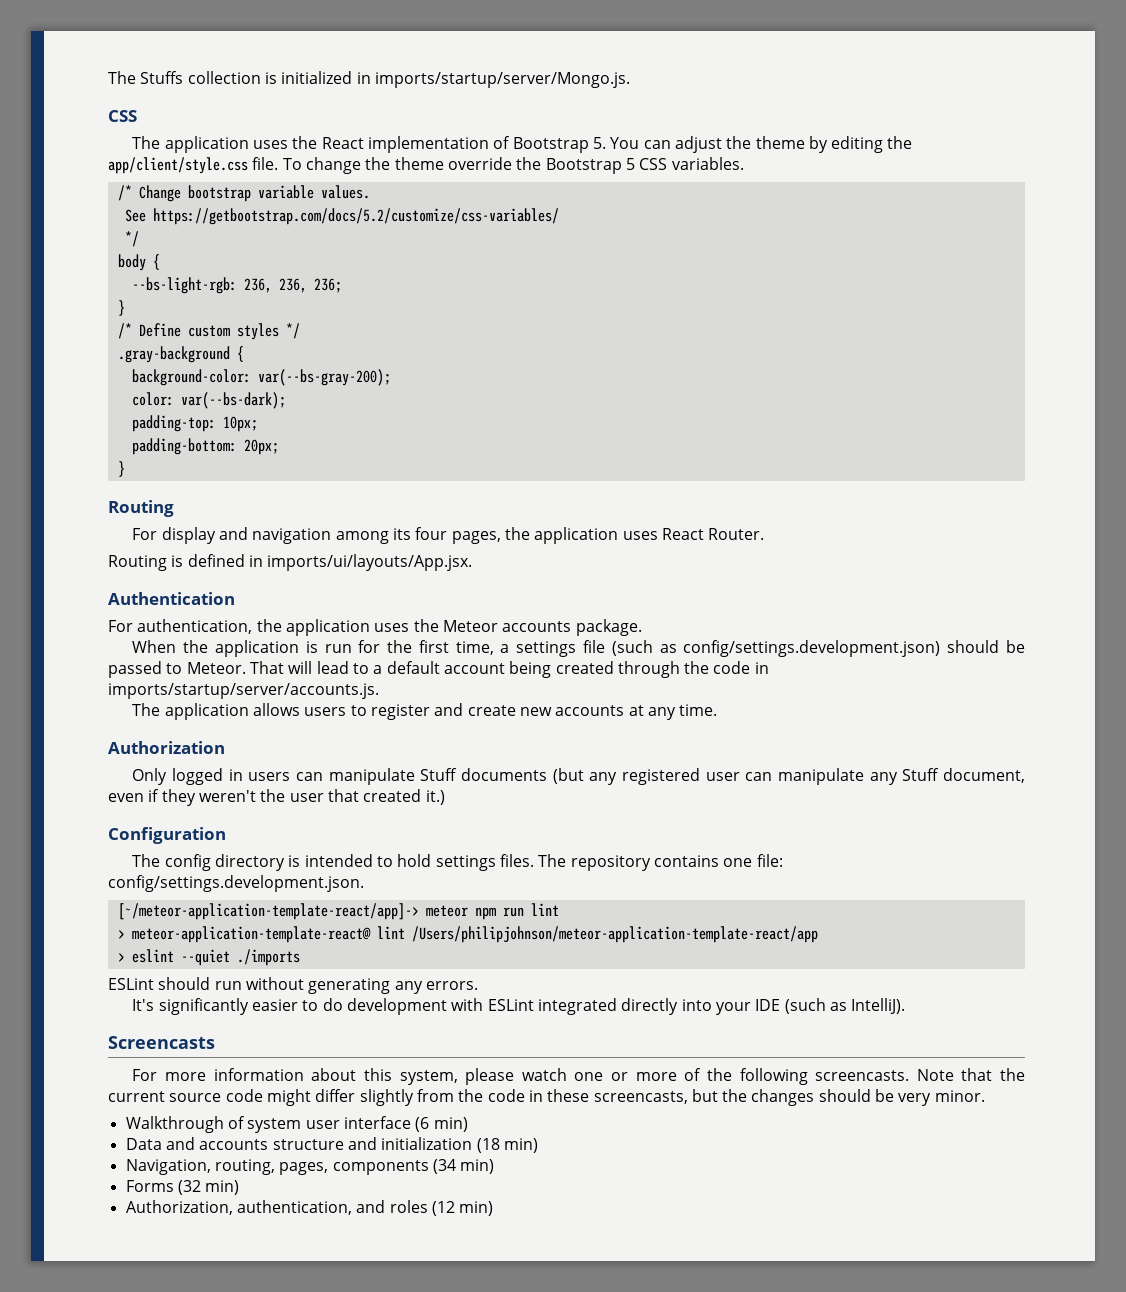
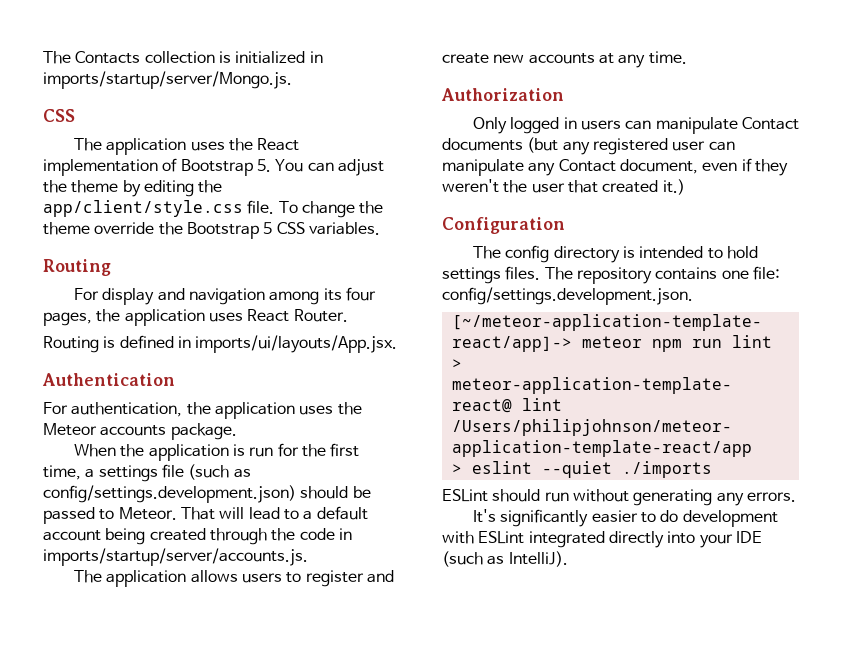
- The Stuffs collection is initialized in imports/startup/server/Mongo.js.
+ The Contacts collection is initialized in imports/startup/server/Mongo.js.
- /* Change bootstrap variable values.
- See https://getbootstrap.com/docs/5.2/customize/css-variables/
- */
- body {
- --bs-light-rgb: 236, 236, 236;
- }
- /* Define custom styles */
- .gray-background {
- background-color: var(--bs-gray-200);
- color: var(--bs-dark);
- padding-top: 10px;
- padding-bottom: 20px;
- }
- Only logged in users can manipulate Stuff documents (but any registered user can manipulate any Stuff document, even if they weren't the user that created it.)
+ Only logged in users can manipulate Contact documents (but any registered user can manipulate any Contact document, even if they weren't the user that created it.)
- Screencasts
- For more information about this system, please watch one or more of the following screencasts. Note that the current source code might differ slightly from the code in these screencasts, but the changes should be very minor.
- Walkthrough of system user interface (6 min)
- Data and accounts structure and initialization (18 min)
- Navigation, routing, pages, components (34 min)
- Forms (32 min)
- Authorization, authentication, and roles (12 min)

